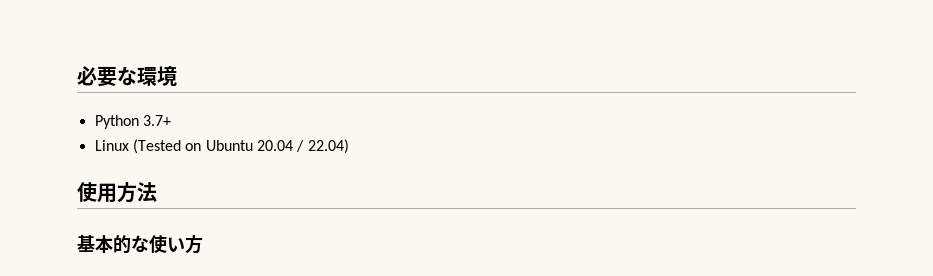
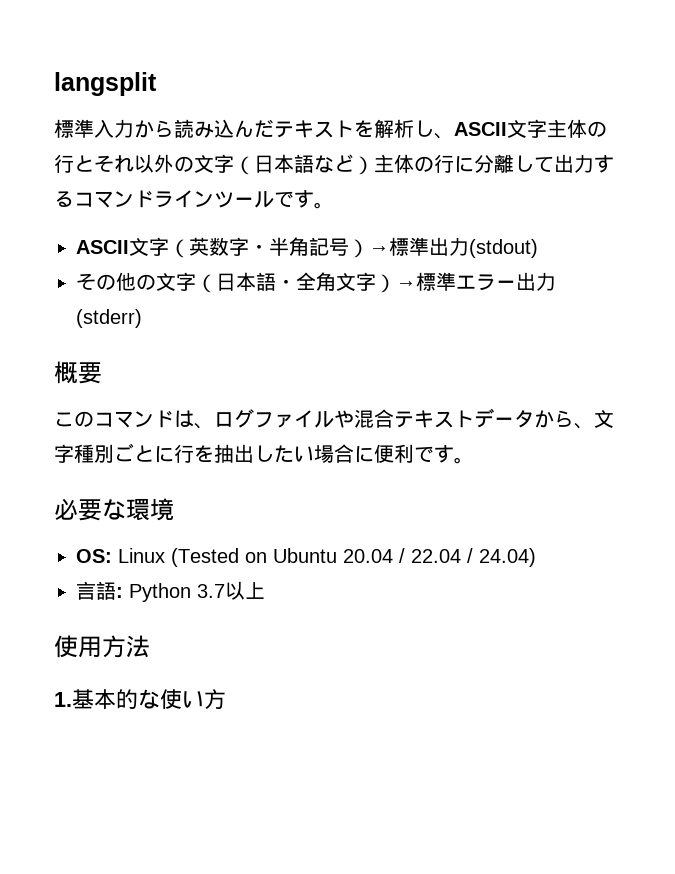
+ langsplit
+ 標準入力から読み込んだテキストを解析し、ASCII文字主体の行とそれ以外の文字（日本語など）主体の行に分離して出力するコマンドラインツールです。
+ ASCII文字（英数字・半角記号）→標準出力(stdout)
+ その他の文字（日本語・全角文字）→標準エラー出力(stderr)
+ 概要
+ このコマンドは、ログファイルや混合テキストデータから、文字種別ごとに行を抽出したい場合に便利です。
- Python 3.7+
- Linux (Tested on Ubuntu 20.04 / 22.04)
+ OS: Linux (Tested on Ubuntu 20.04 / 22.04 / 24.04)
+ 言語: Python 3.7以上
- 基本的な使い方
+ 1.基本的な使い方

